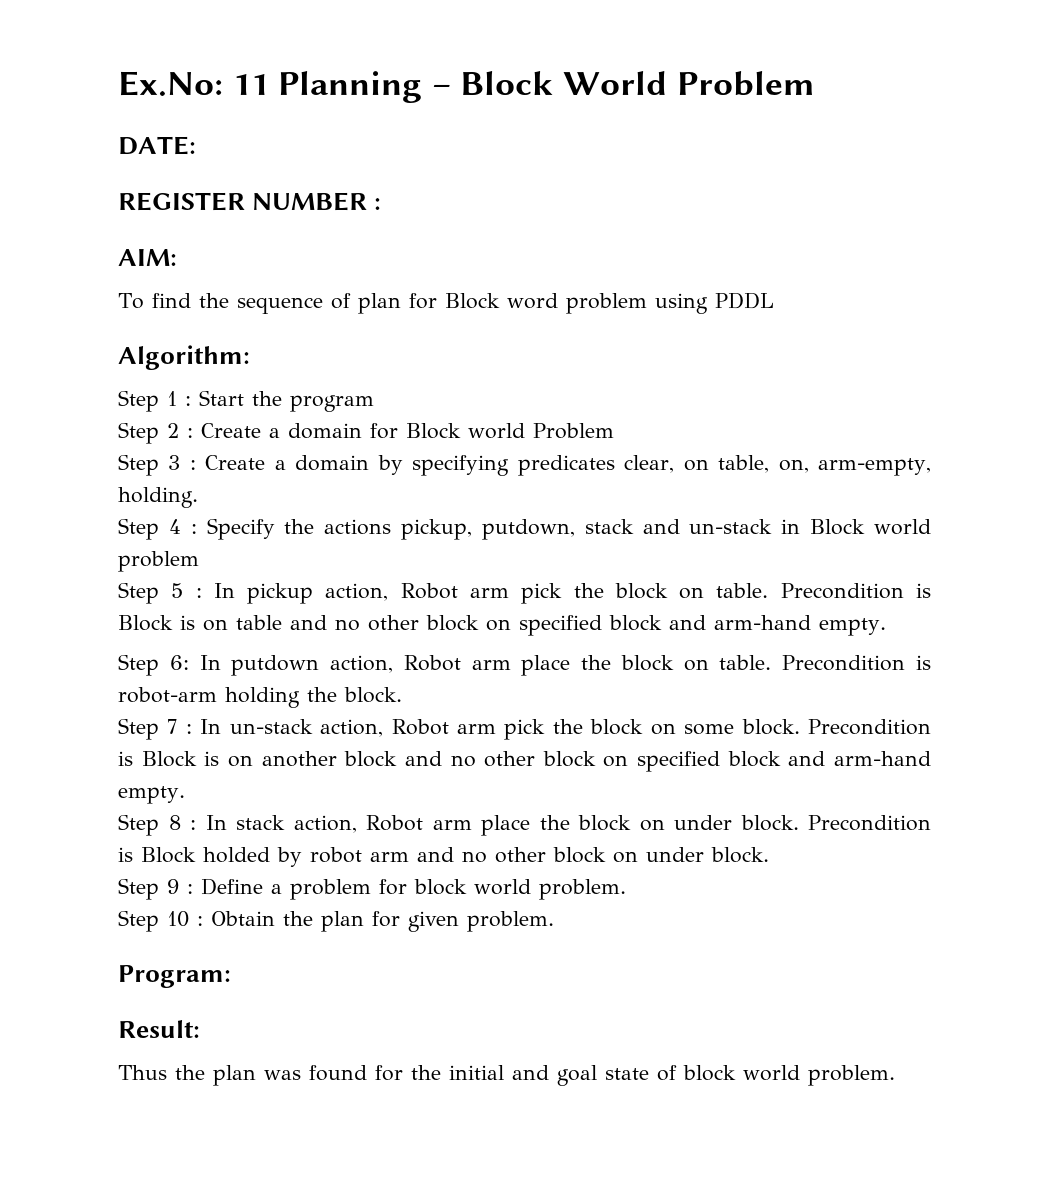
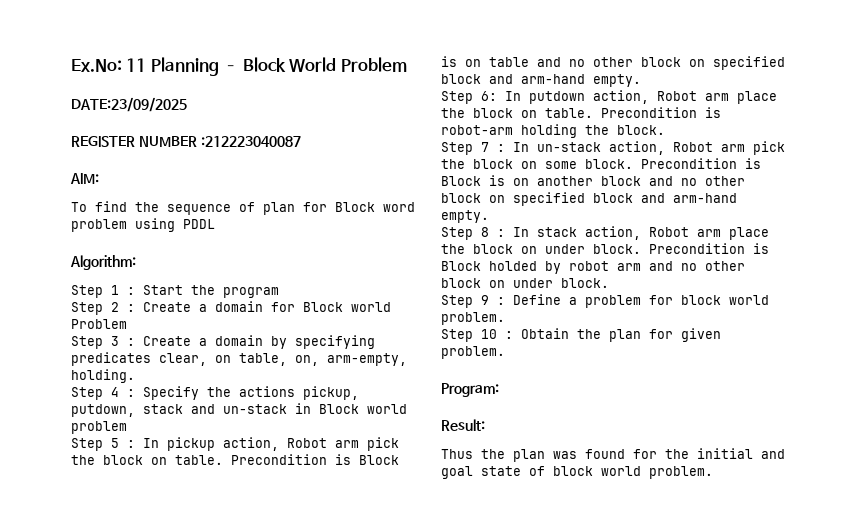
- DATE:
+ DATE:23/09/2025
- REGISTER NUMBER :
+ REGISTER NUMBER :212223040087

